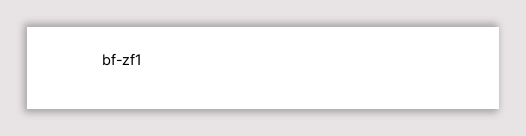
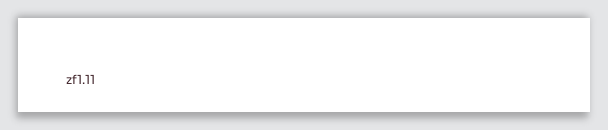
- bf-zf1
+ zf1.11

